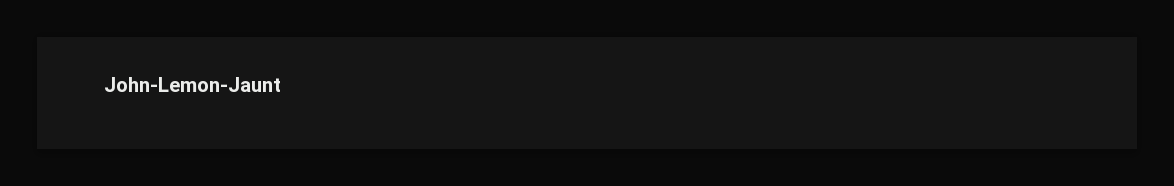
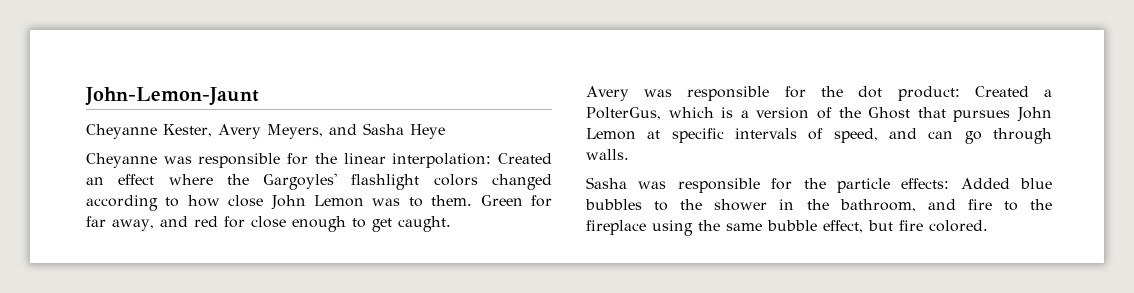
+ Cheyanne Kester, Avery Meyers, and Sasha Heye
+ Cheyanne was responsible for the linear interpolation: Created an effect where the Gargoyles' flashlight colors changed according to how close John Lemon was to them. Green for far away, and red for close enough to get caught.
+ Avery was responsible for the dot product: Created a PolterGus, which is a version of the Ghost that pursues John Lemon at specific intervals of speed, and can go through walls.
+ Sasha was responsible for the particle effects: Added blue bubbles to the shower in the bathroom, and fire to the fireplace using the same bubble effect, but fire colored.

